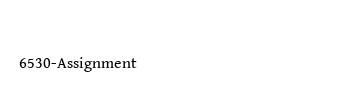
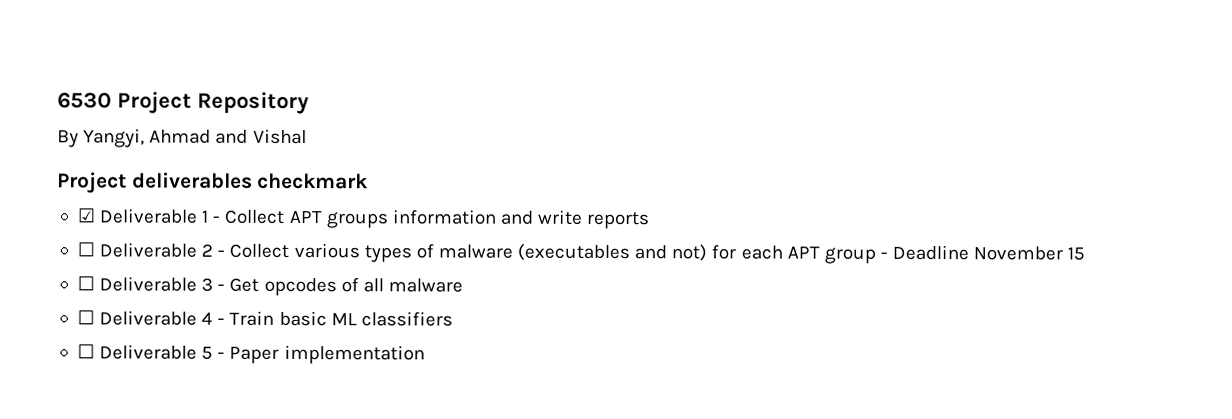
- 6530-Assignment
+ 6530 Project Repository
+ By Yangyi, Ahmad and Vishal
+ Project deliverables checkmark
+ ☑ Deliverable 1 - Collect APT groups information and write reports
+ ☐ Deliverable 2 - Collect various types of malware (executables and not) for each APT group - Deadline November 15
+ ☐ Deliverable 3 - Get opcodes of all malware
+ ☐ Deliverable 4 - Train basic ML classifiers
+ ☐ Deliverable 5 - Paper implementation

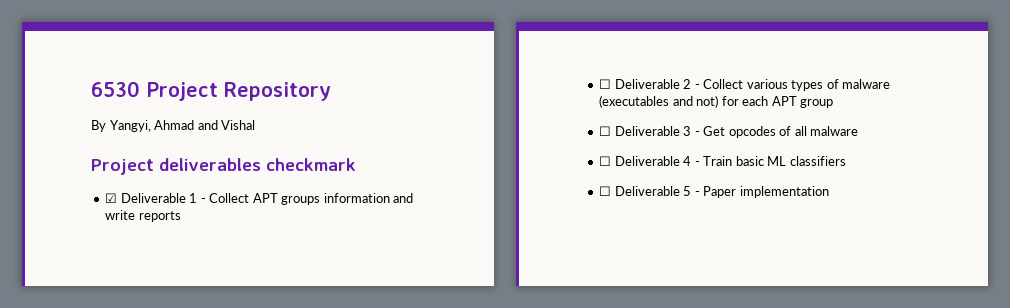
- ☐ Deliverable 2 - Collect various types of malware (executables and not) for each APT group - Deadline November 15
+ ☐ Deliverable 2 - Collect various types of malware (executables and not) for each APT group

